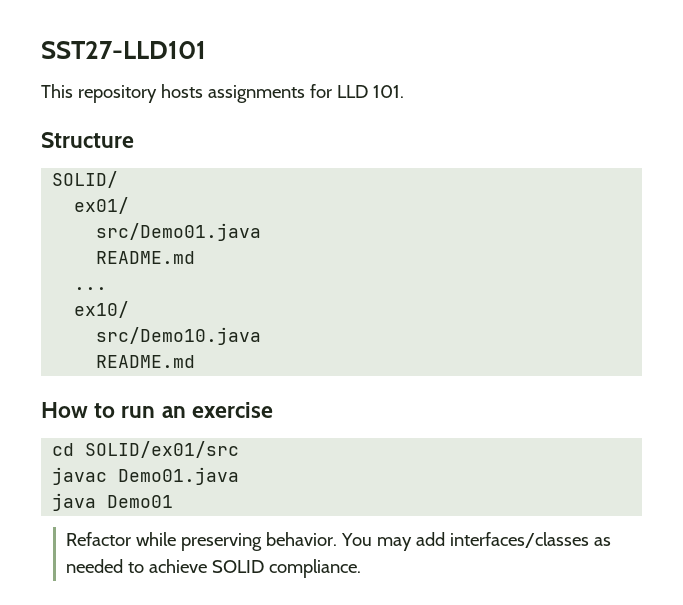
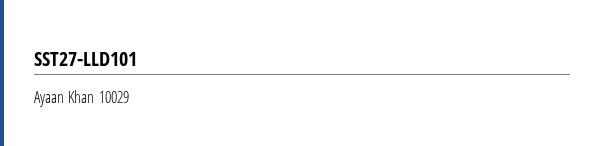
- This repository hosts assignments for LLD 101.
- Structure
- SOLID/
- ex01/
- src/Demo01.java
- README.md
- ...
- ex10/
- src/Demo10.java
- README.md
- How to run an exercise
- cd SOLID/ex01/src
- javac Demo01.java
- java Demo01
- Refactor while preserving behavior. You may add interfaces/classes as needed to achieve SOLID compliance.
+ Ayaan Khan 10029

